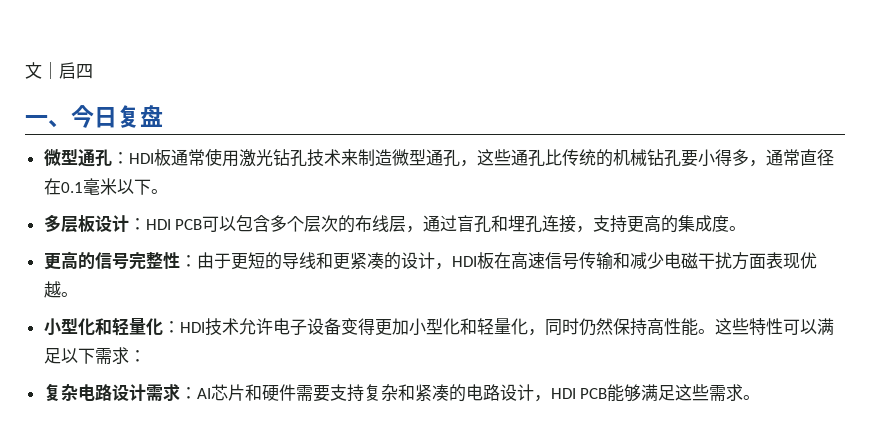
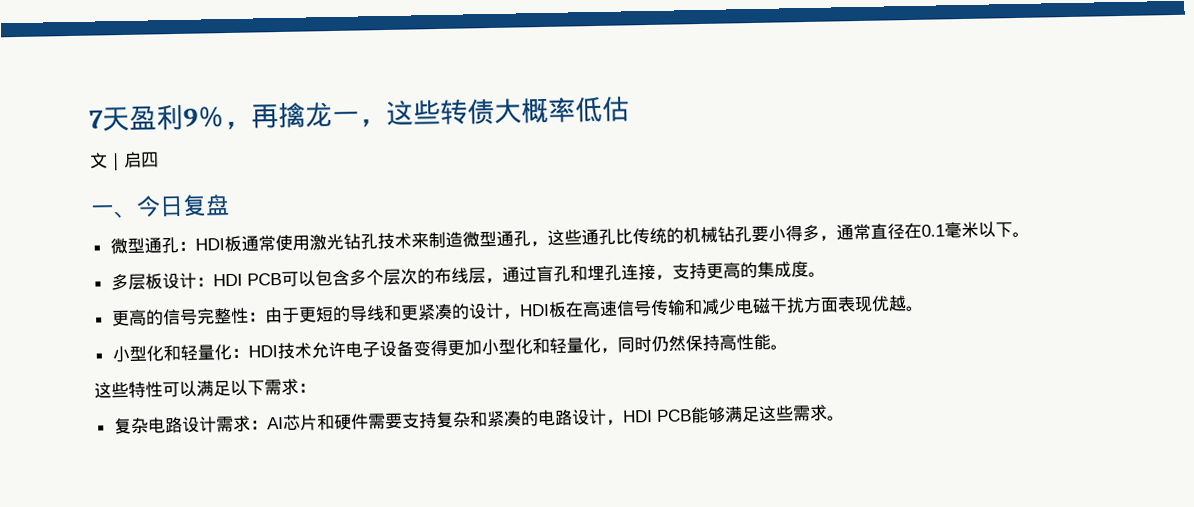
+ 7天盈利9％，再擒龙一，这些转债大概率低估
- 小型化和轻量化：HDI技术允许电子设备变得更加小型化和轻量化，同时仍然保持高性能。这些特性可以满足以下需求：
+ 小型化和轻量化：HDI技术允许电子设备变得更加小型化和轻量化，同时仍然保持高性能。
+ 这些特性可以满足以下需求：

